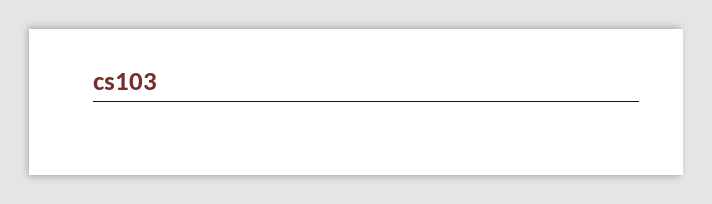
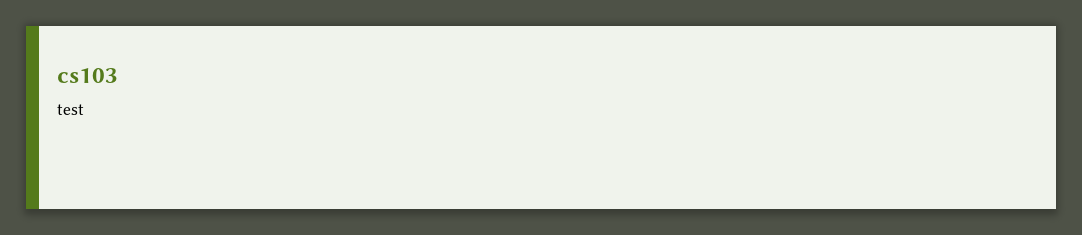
+ test

